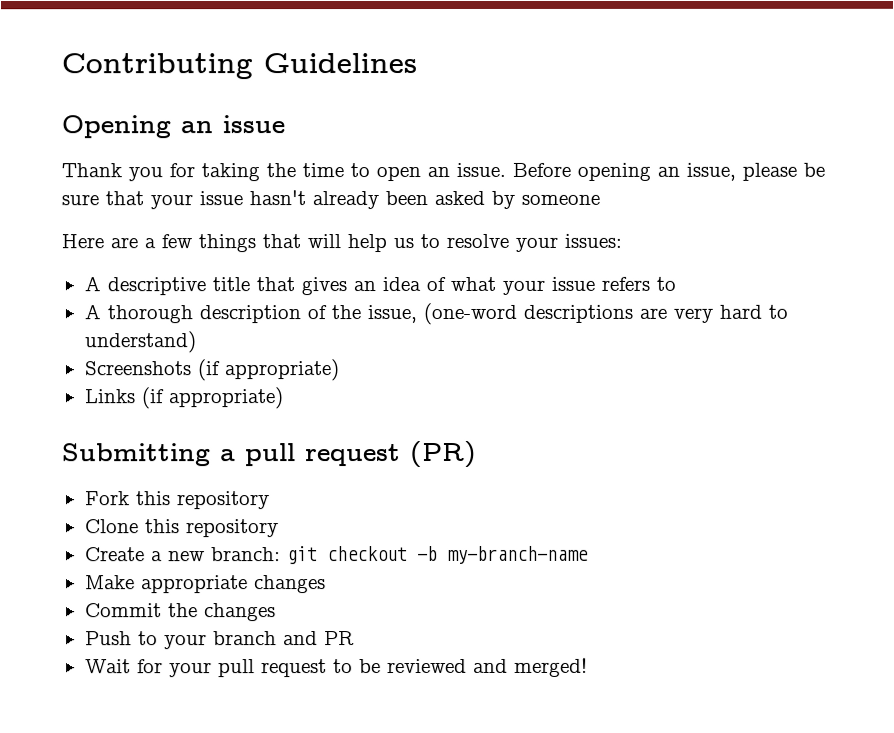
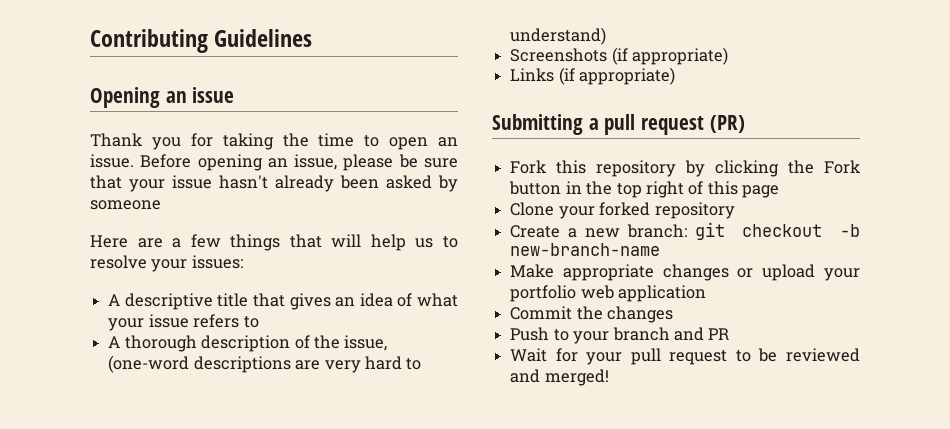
- Fork this repository
+ Fork this repository by clicking the Fork button in the top right of this page
- Clone this repository
+ Clone your forked repository
- Create a new branch: git checkout -b my-branch-name
+ Create a new branch: git checkout -b new-branch-name
- Make appropriate changes
+ Make appropriate changes or upload your portfolio web application

